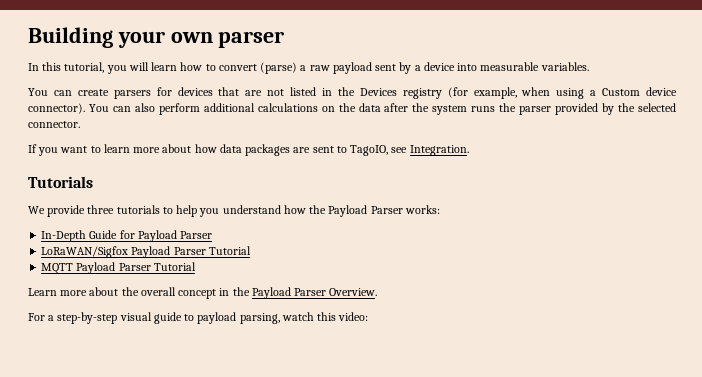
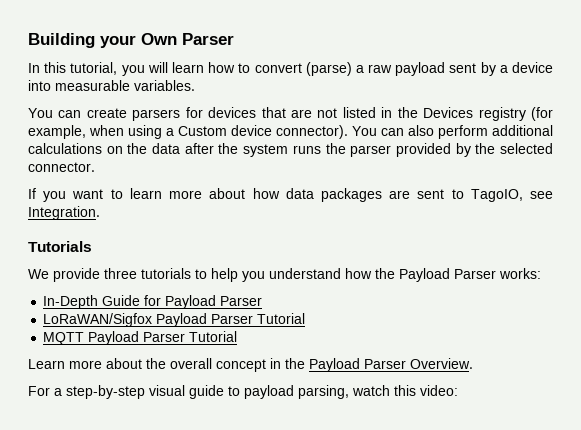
- Building your own parser
+ Building your Own Parser

